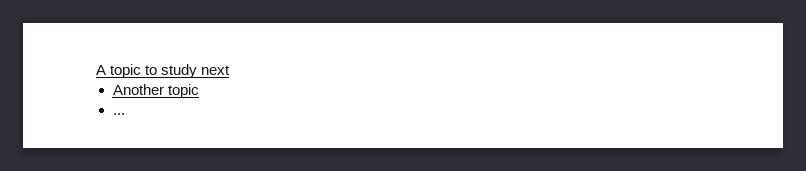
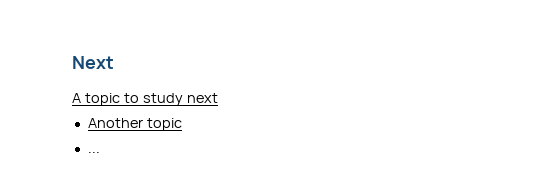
+ Next

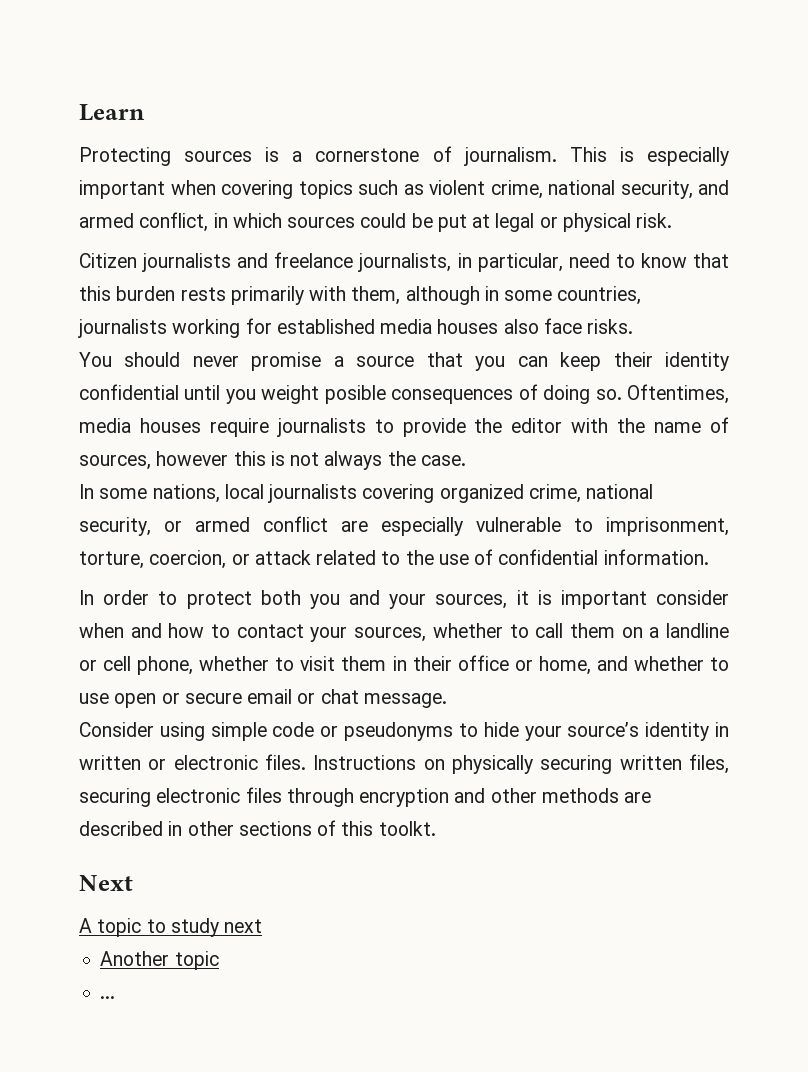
+ Learn
+ Protecting sources is a cornerstone of journalism. This is especially important when covering topics such as violent crime, national security, and armed conflict, in which sources could be put at legal or physical risk.
+ Citizen journalists and freelance journalists, in particular, need to know that this burden rests primarily with them, although in some countries, journalists working for established media houses also face risks.
+ You should never promise a source that you can keep their identity confidential until you weight posible consequences of doing so. Oftentimes, media houses require journalists to provide the editor with the name of sources, however this is not always the case.
+ In some nations, local journalists covering organized crime, national security, or armed conflict are especially vulnerable to imprisonment, torture, coercion, or attack related to the use of confidential information.
+ In order to protect both you and your sources, it is important consider when and how to contact your sources, whether to call them on a landline or cell phone, whether to visit them in their office or home, and whether to use open or secure email or chat message.
+ Consider using simple code or pseudonyms to hide your source’s identity in written or electronic files. Instructions on physically securing written files, securing electronic files through encryption and other methods are described in other sections of this toolkt.

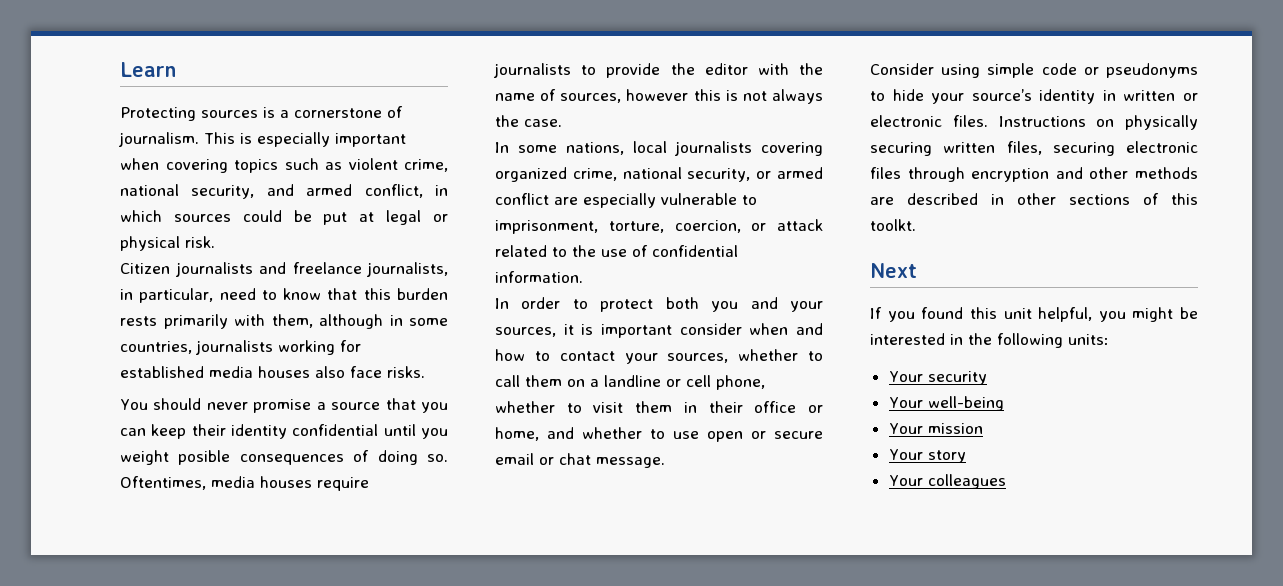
- A topic to study next
- Another topic
- ...
+ If you found this unit helpful, you might be interested in the following units:
+ Your security
+ Your well-being
+ Your mission
+ Your story
+ Your colleagues

